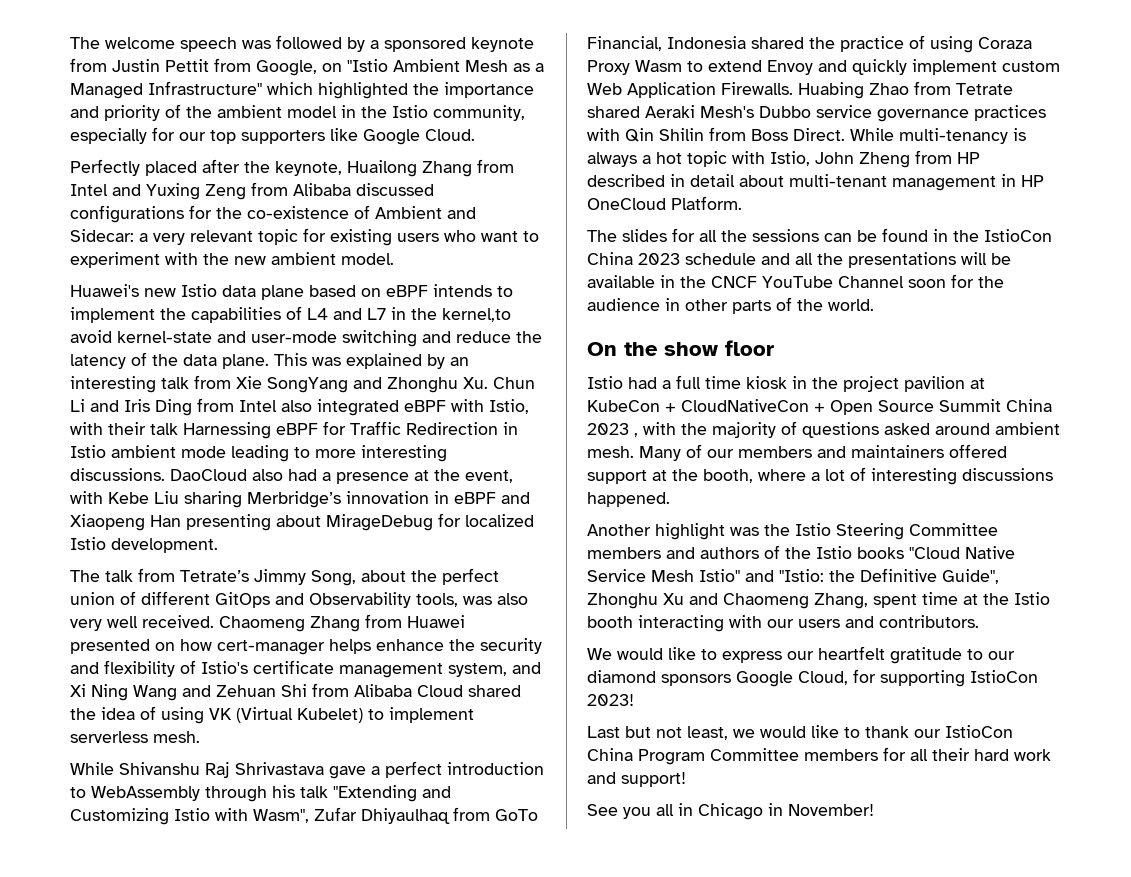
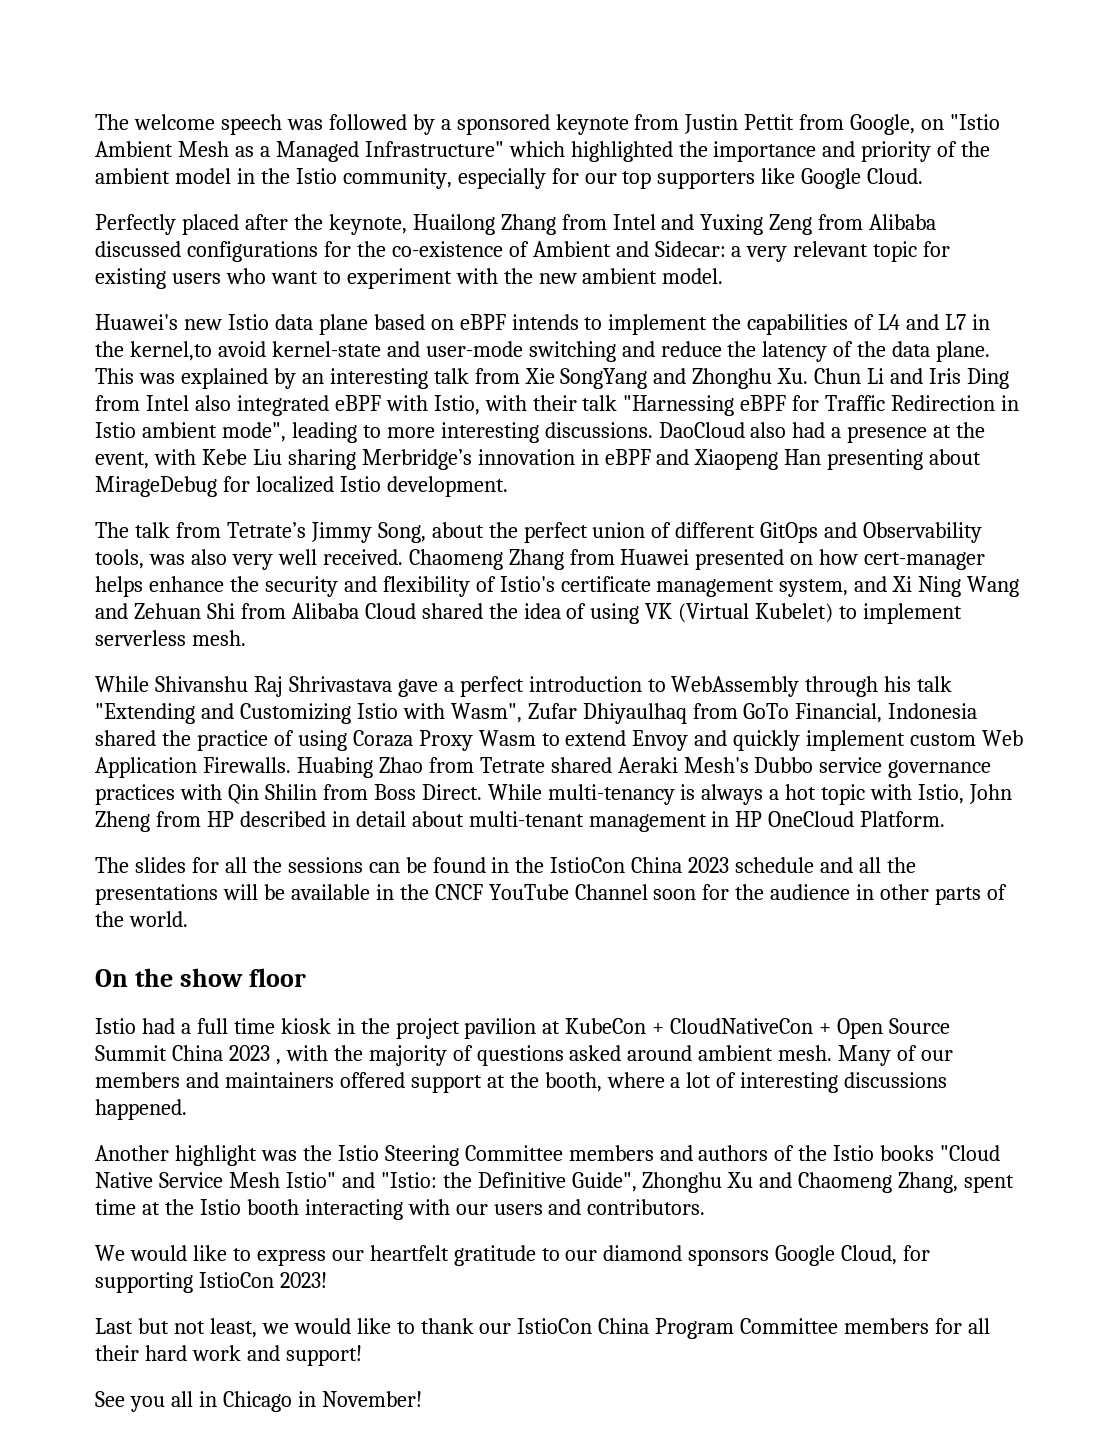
- This was explained by an interesting talk from Xie SongYang and Zhonghu Xu. Chun Li and Iris Ding from Intel also integrated eBPF with Istio, with their talk Harnessing eBPF for Traffic Redirection in Istio ambient mode leading to more interesting discussions.
+ This was explained by an interesting talk from Xie SongYang and Zhonghu Xu. Chun Li and Iris Ding from Intel also integrated eBPF with Istio, with their talk "Harnessing eBPF for Traffic Redirection in Istio ambient mode", leading to more interesting discussions.

